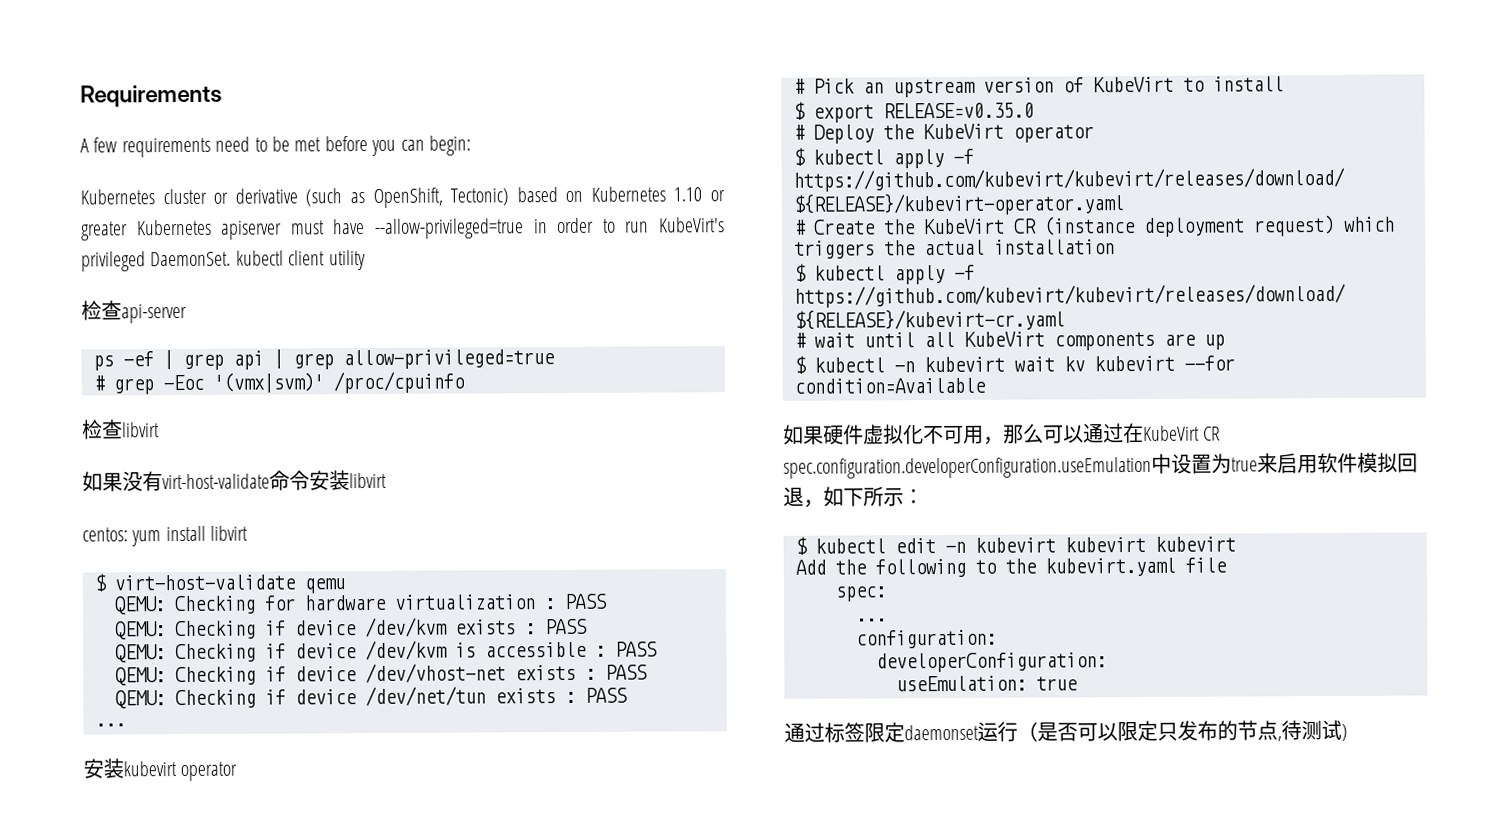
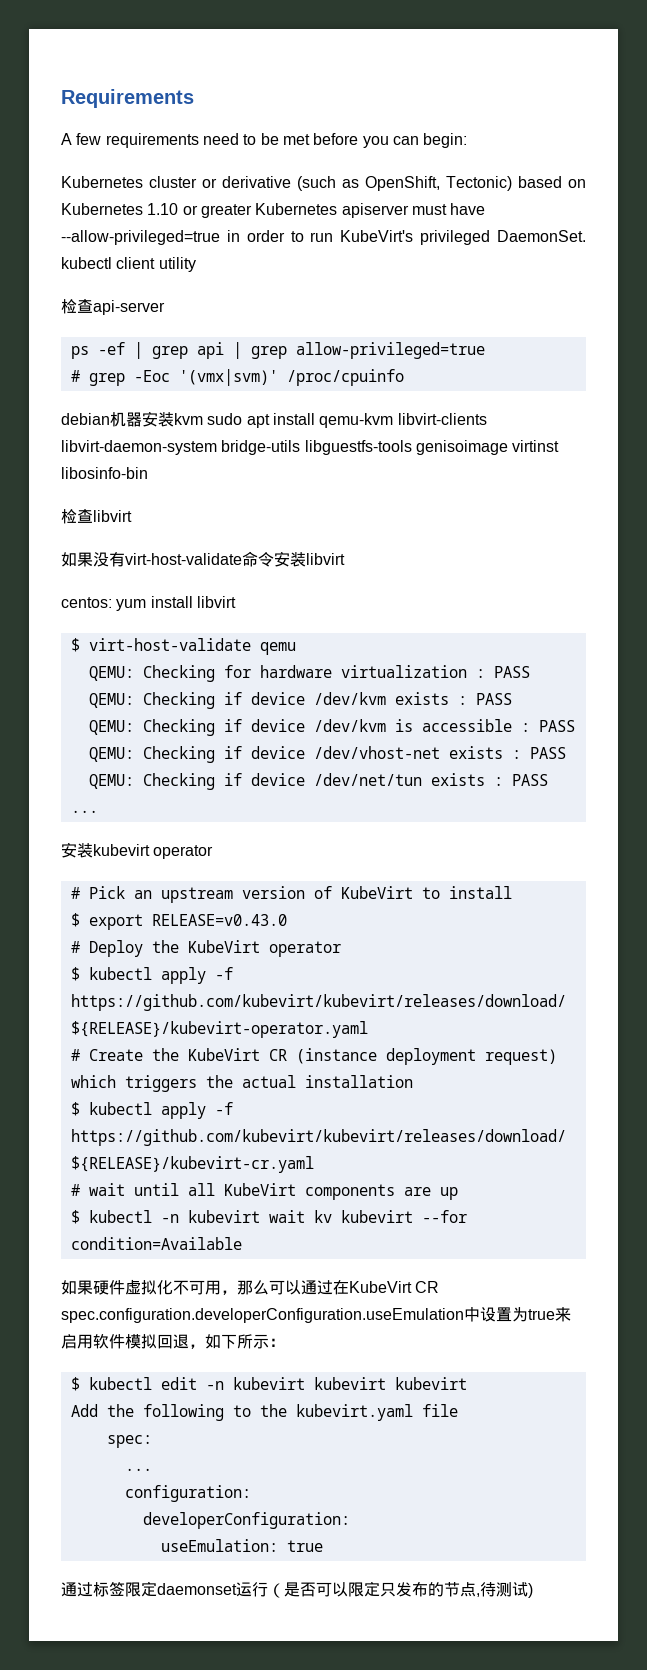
+ debian机器安装kvm sudo apt install qemu-kvm libvirt-clients libvirt-daemon-system bridge-utils libguestfs-tools genisoimage virtinst libosinfo-bin
- $ export RELEASE=v0.35.0
+ $ export RELEASE=v0.43.0

